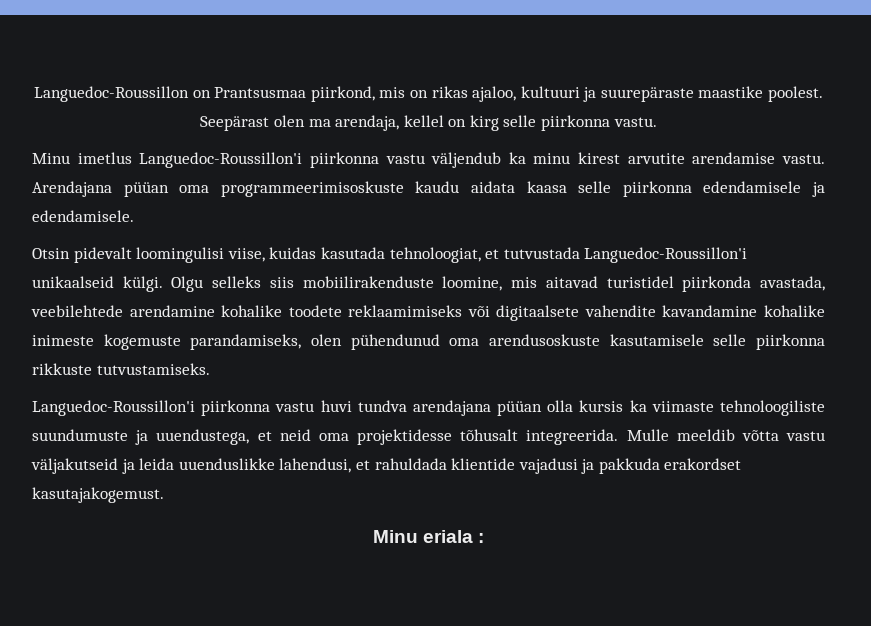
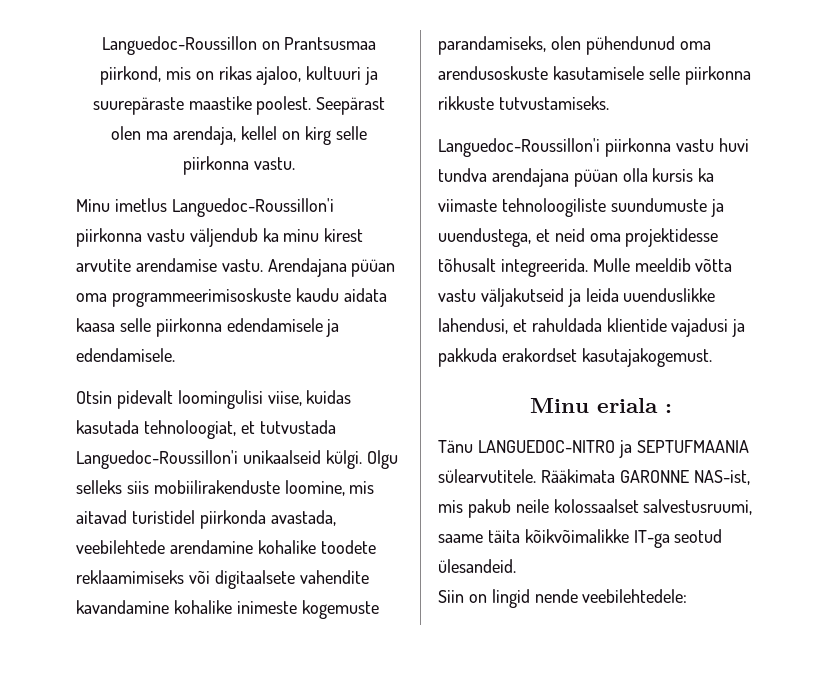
+ Tänu LANGUEDOC-NITRO ja SEPTUFMAANIA sülearvutitele. Rääkimata GARONNE NAS-ist, mis pakub neile kolossaalset salvestusruumi, saame täita kõikvõimalikke IT-ga seotud ülesandeid.
+ Siin on lingid nende veebilehtedele:

